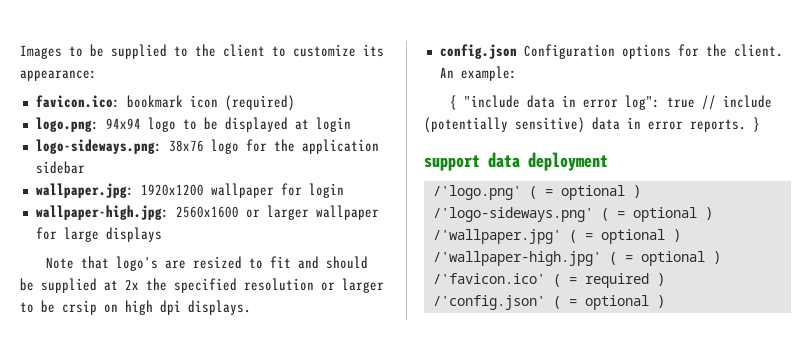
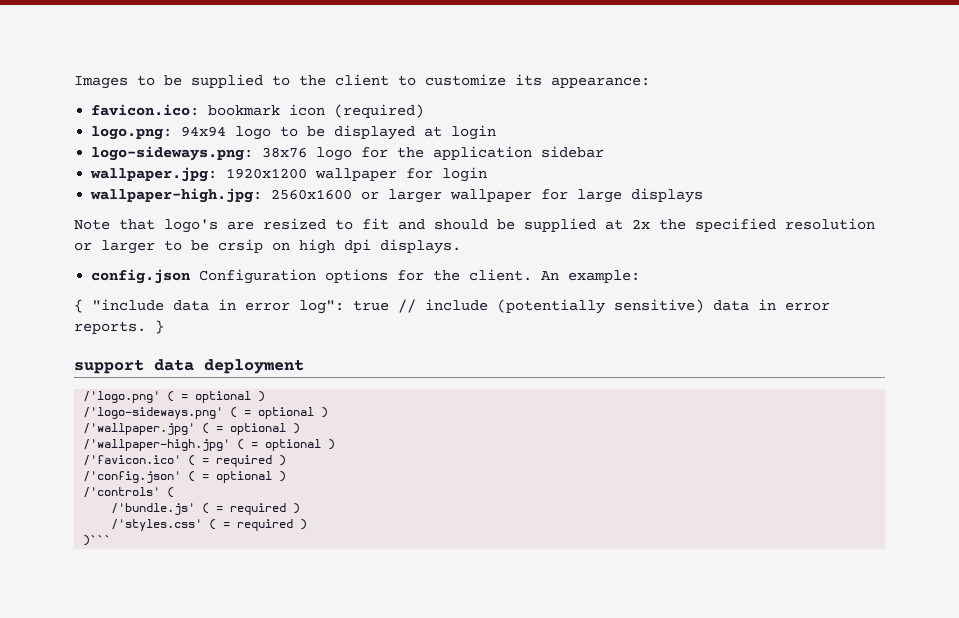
+ /'controls' (
+ /'bundle.js' ( = required )
+ /'styles.css' ( = required )
+ )```

